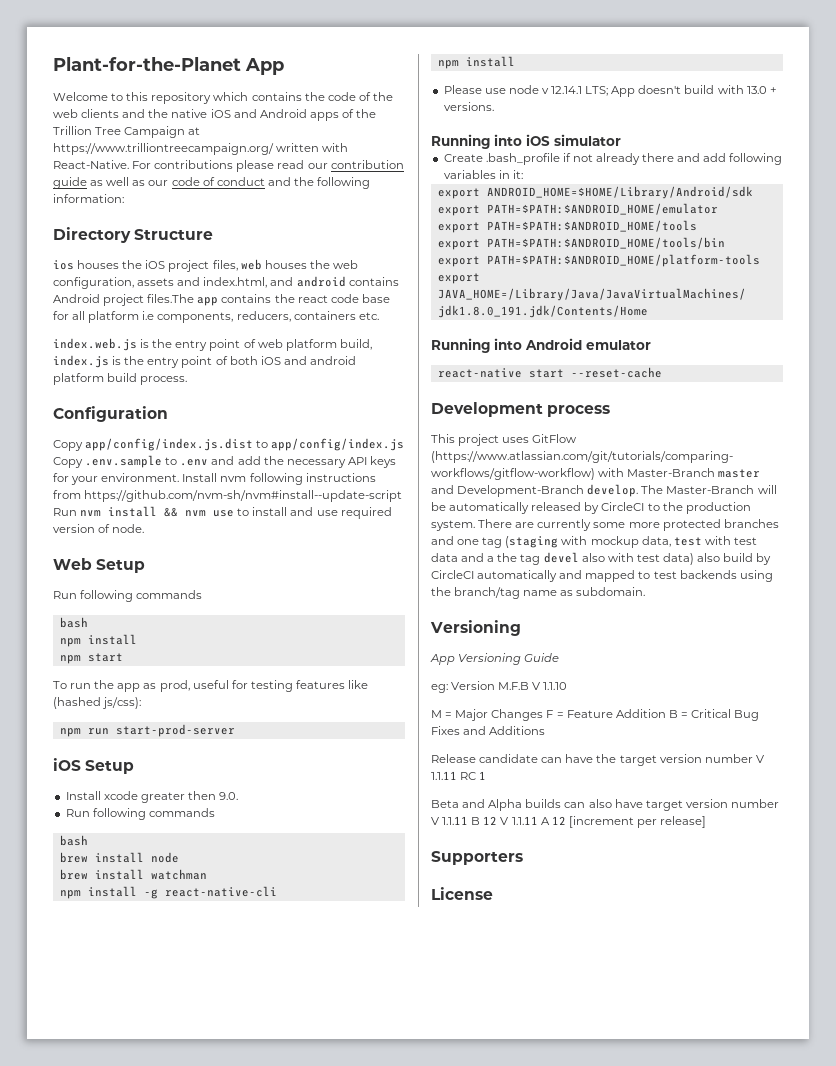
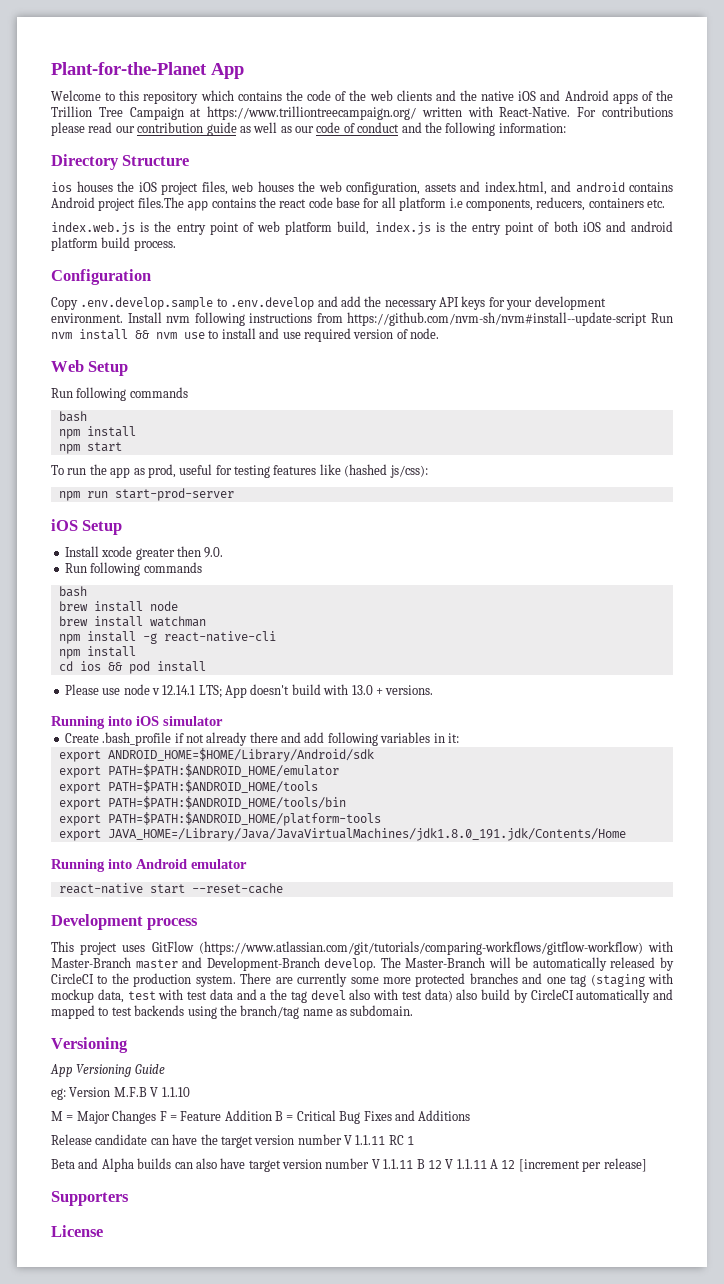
- Copy app/config/index.js.dist to app/config/index.js Copy .env.sample to .env and add the necessary API keys for your environment.
+ Copy .env.develop.sample to .env.develop and add the necessary API keys for your development environment.
+ cd ios && pod install

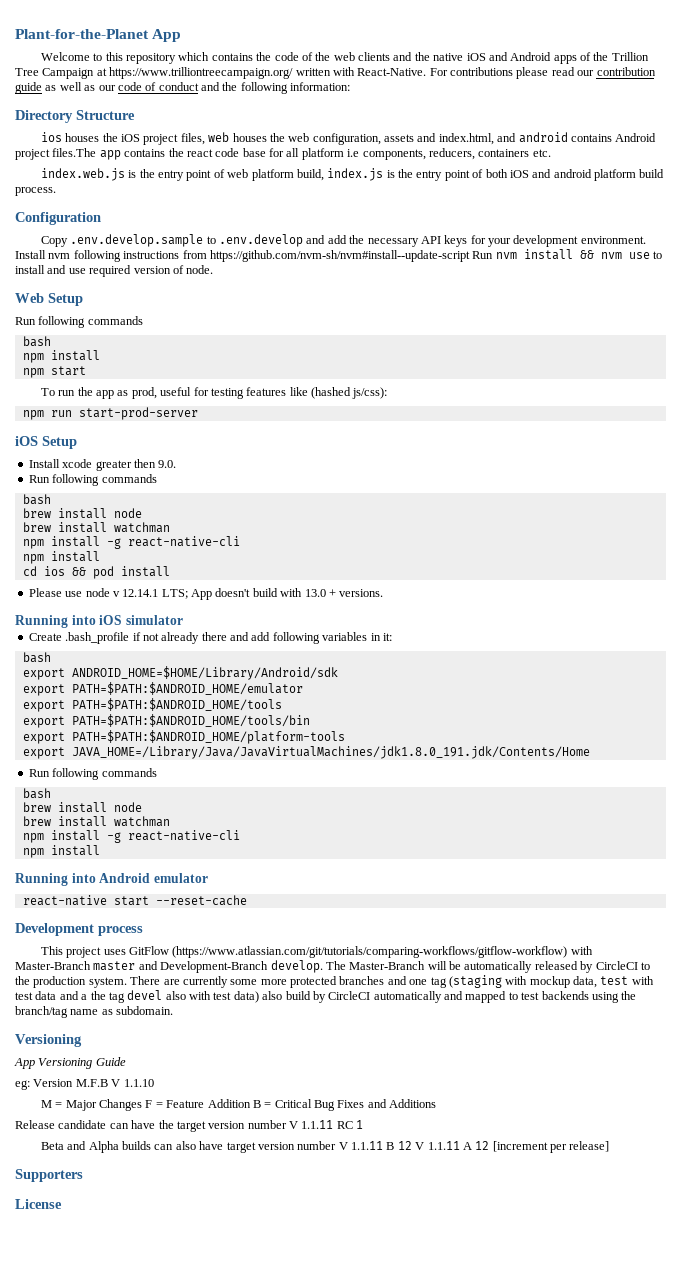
  Create .bash_profile if not already there and add following variables in it:
+ bash
  export JAVA_HOME=/Library/Java/JavaVirtualMachines/jdk1.8.0_191.jdk/Contents/Home
+ Run following commands
+ bash
+ brew install node
+ brew install watchman
+ npm install -g react-native-cli
+ npm install

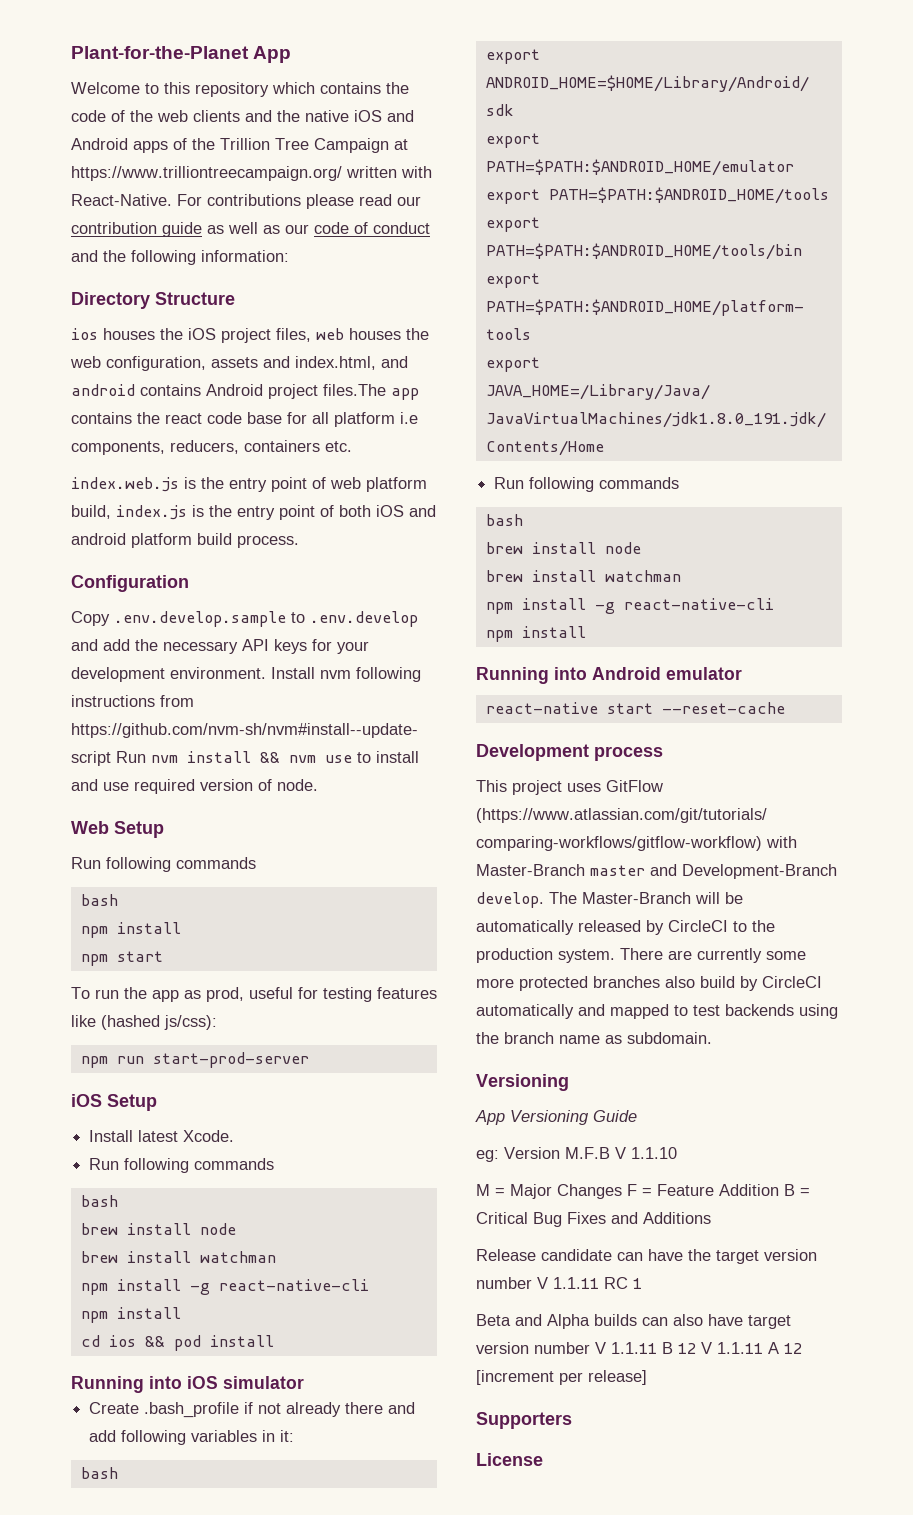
- Install xcode greater then 9.0.
+ Install latest Xcode.
- Please use node v 12.14.1 LTS; App doesn't build with 13.0 + versions.
- There are currently some more protected branches and one tag (staging with mockup data, test with test data and a the tag devel also with test data) also build by CircleCI automatically and mapped to test backends using the branch/tag name as subdomain.
+ There are currently some more protected branches also build by CircleCI automatically and mapped to test backends using the branch name as subdomain.

